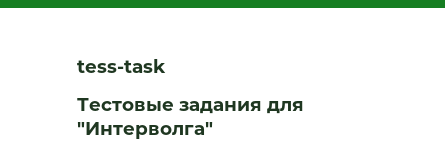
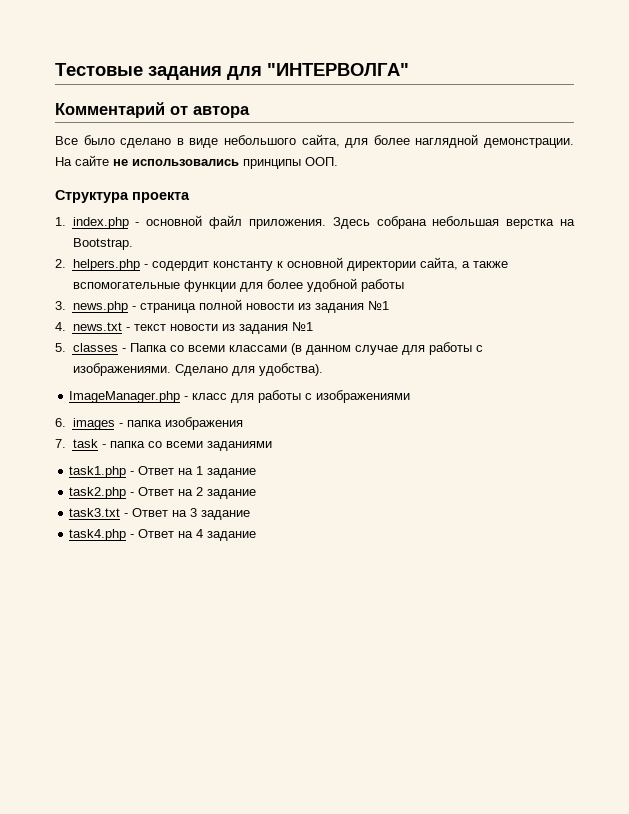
- tess-task
- Тестовые задания для "Интерволга"
+ Тестовые задания для "ИНТЕРВОЛГА"
+ Комментарий от автора
+ Все было сделано в виде небольшого сайта, для более наглядной демонстрации. На сайте не использовались принципы ООП.
+ Структура проекта
+ 1. index.php - основной файл приложения. Здесь собрана небольшая верстка на Bootstrap.
+ 2. helpers.php - содердит константу к основной директории сайта, а также вспомогательные функции для более удобной работы
+ 3. news.php - страница полной новости из задания №1
+ 4. news.txt - текст новости из задания №1
+ 5. classes - Папка со всеми классами (в данном случае для работы с изображениями. Сделано для удобства).
+ ImageManager.php - класс для работы с изображениями
+ 6. images - папка изображения
+ 7. task - папка со всеми заданиями
+ task1.php - Ответ на 1 задание
+ task2.php - Ответ на 2 задание
+ task3.txt - Ответ на 3 задание
+ task4.php - Ответ на 4 задание

